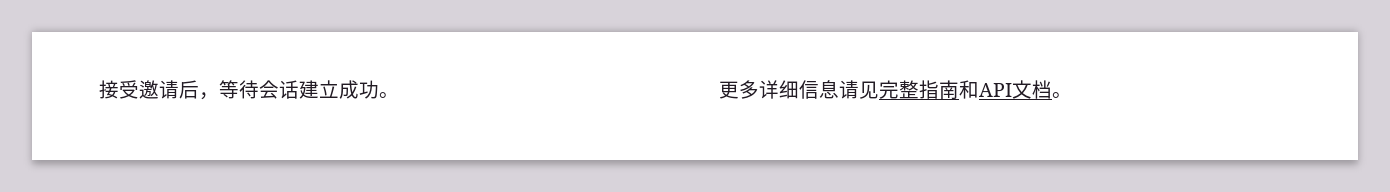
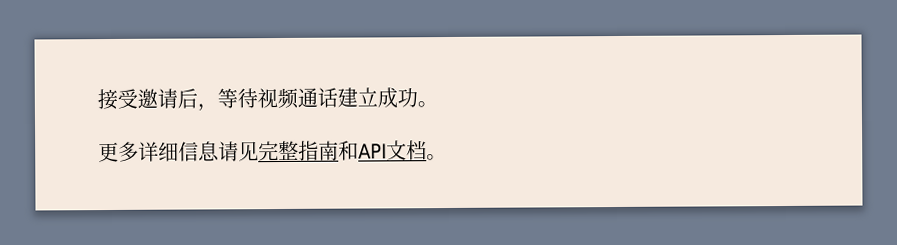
- 接受邀请后，等待会话建立成功。
+ 接受邀请后，等待视频通话建立成功。

